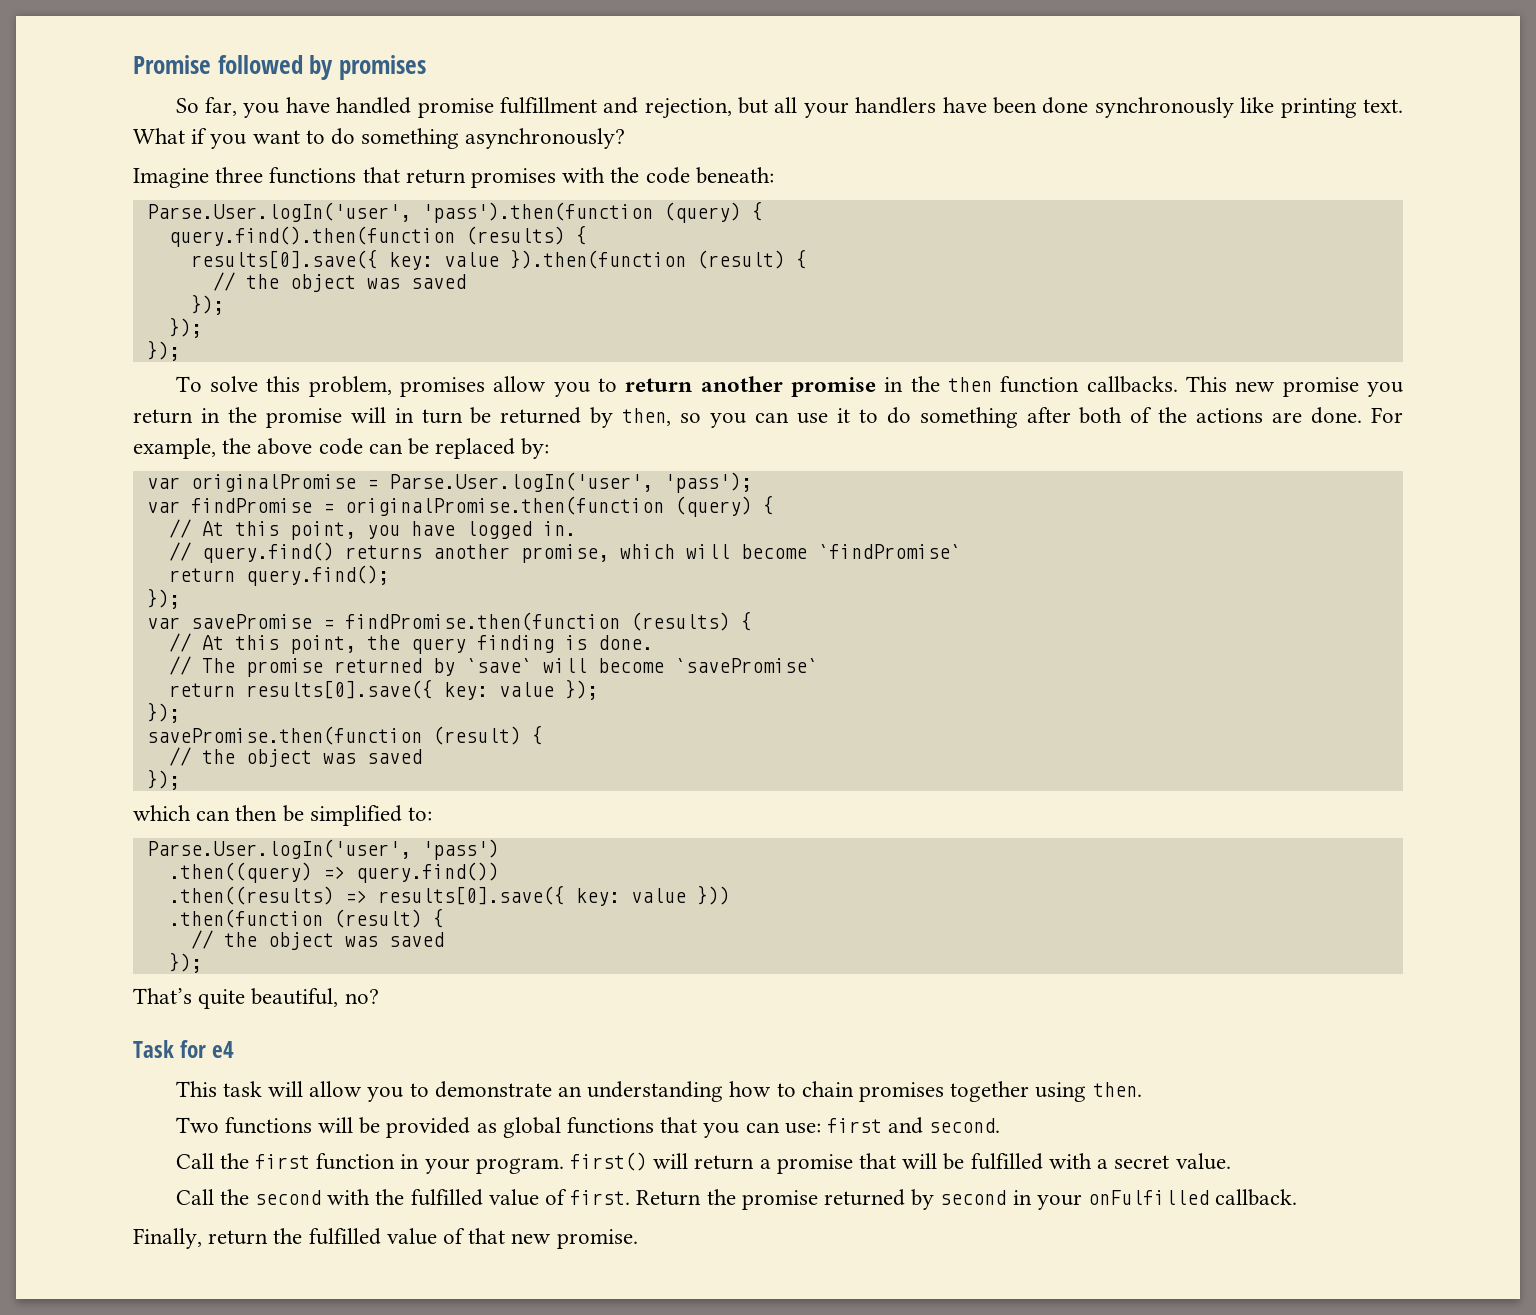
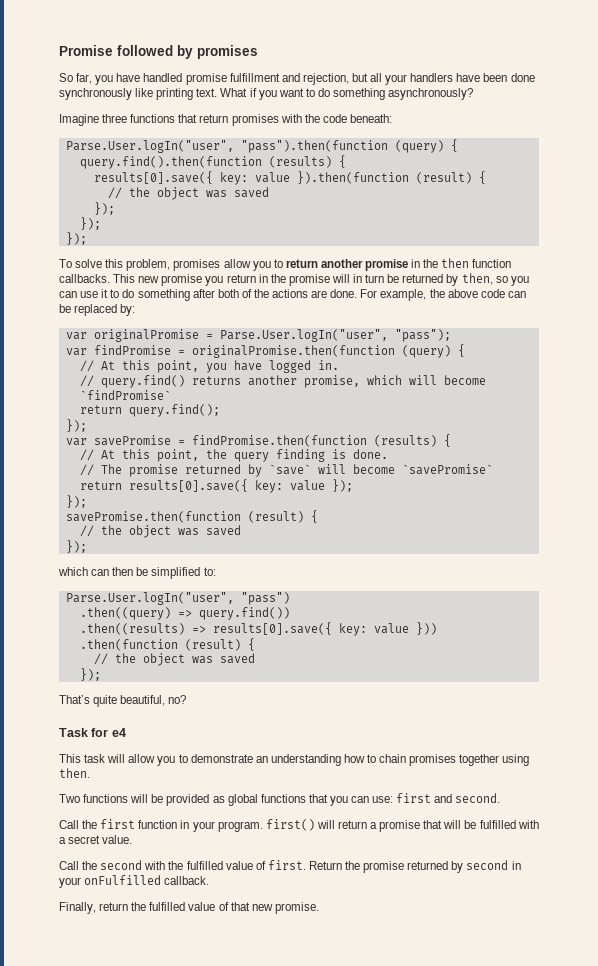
- Parse.User.logIn('user', 'pass').then(function (query) {
+ Parse.User.logIn("user", "pass").then(function (query) {
- var originalPromise = Parse.User.logIn('user', 'pass');
+ var originalPromise = Parse.User.logIn("user", "pass");
- Parse.User.logIn('user', 'pass')
+ Parse.User.logIn("user", "pass")

